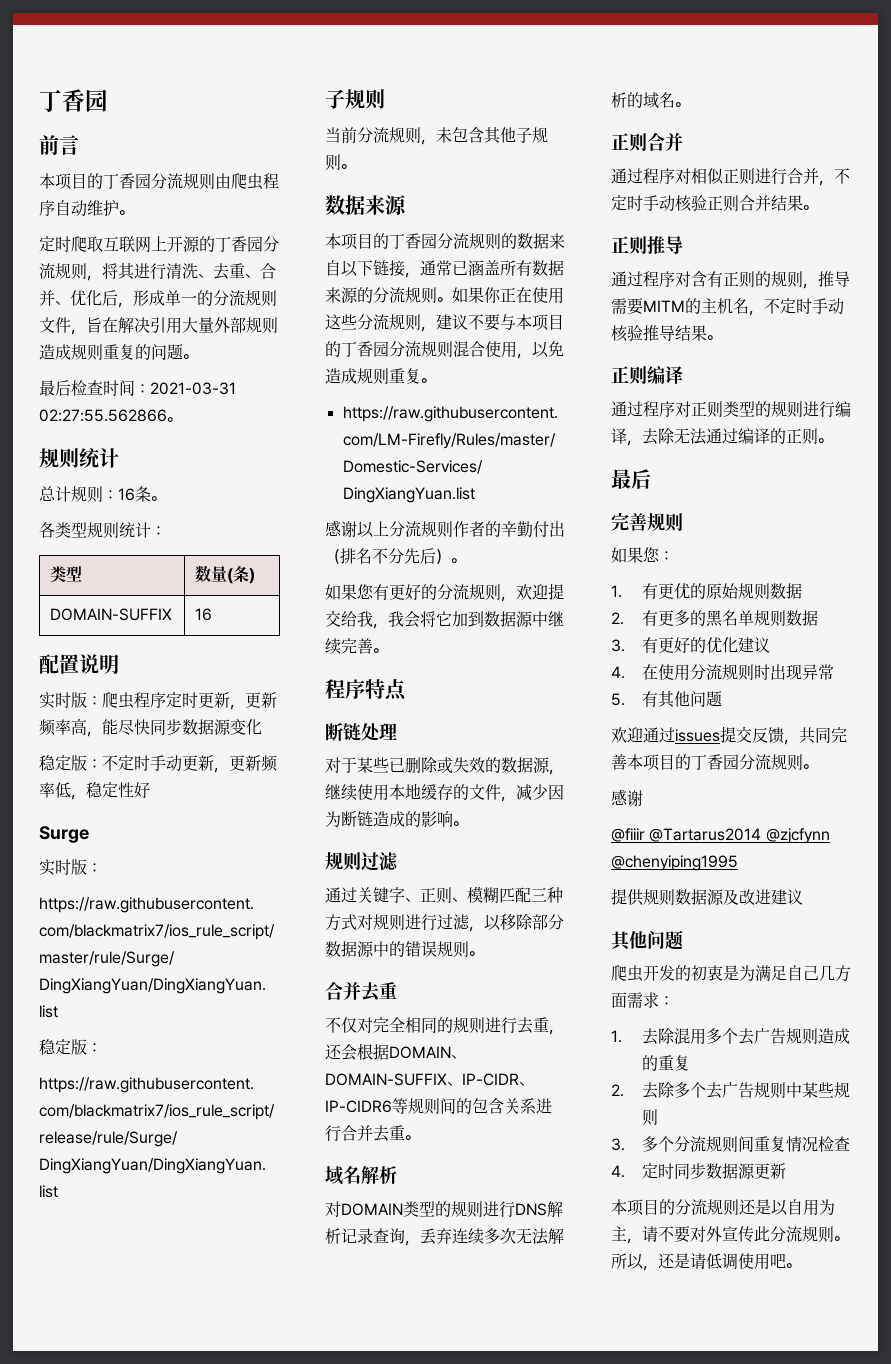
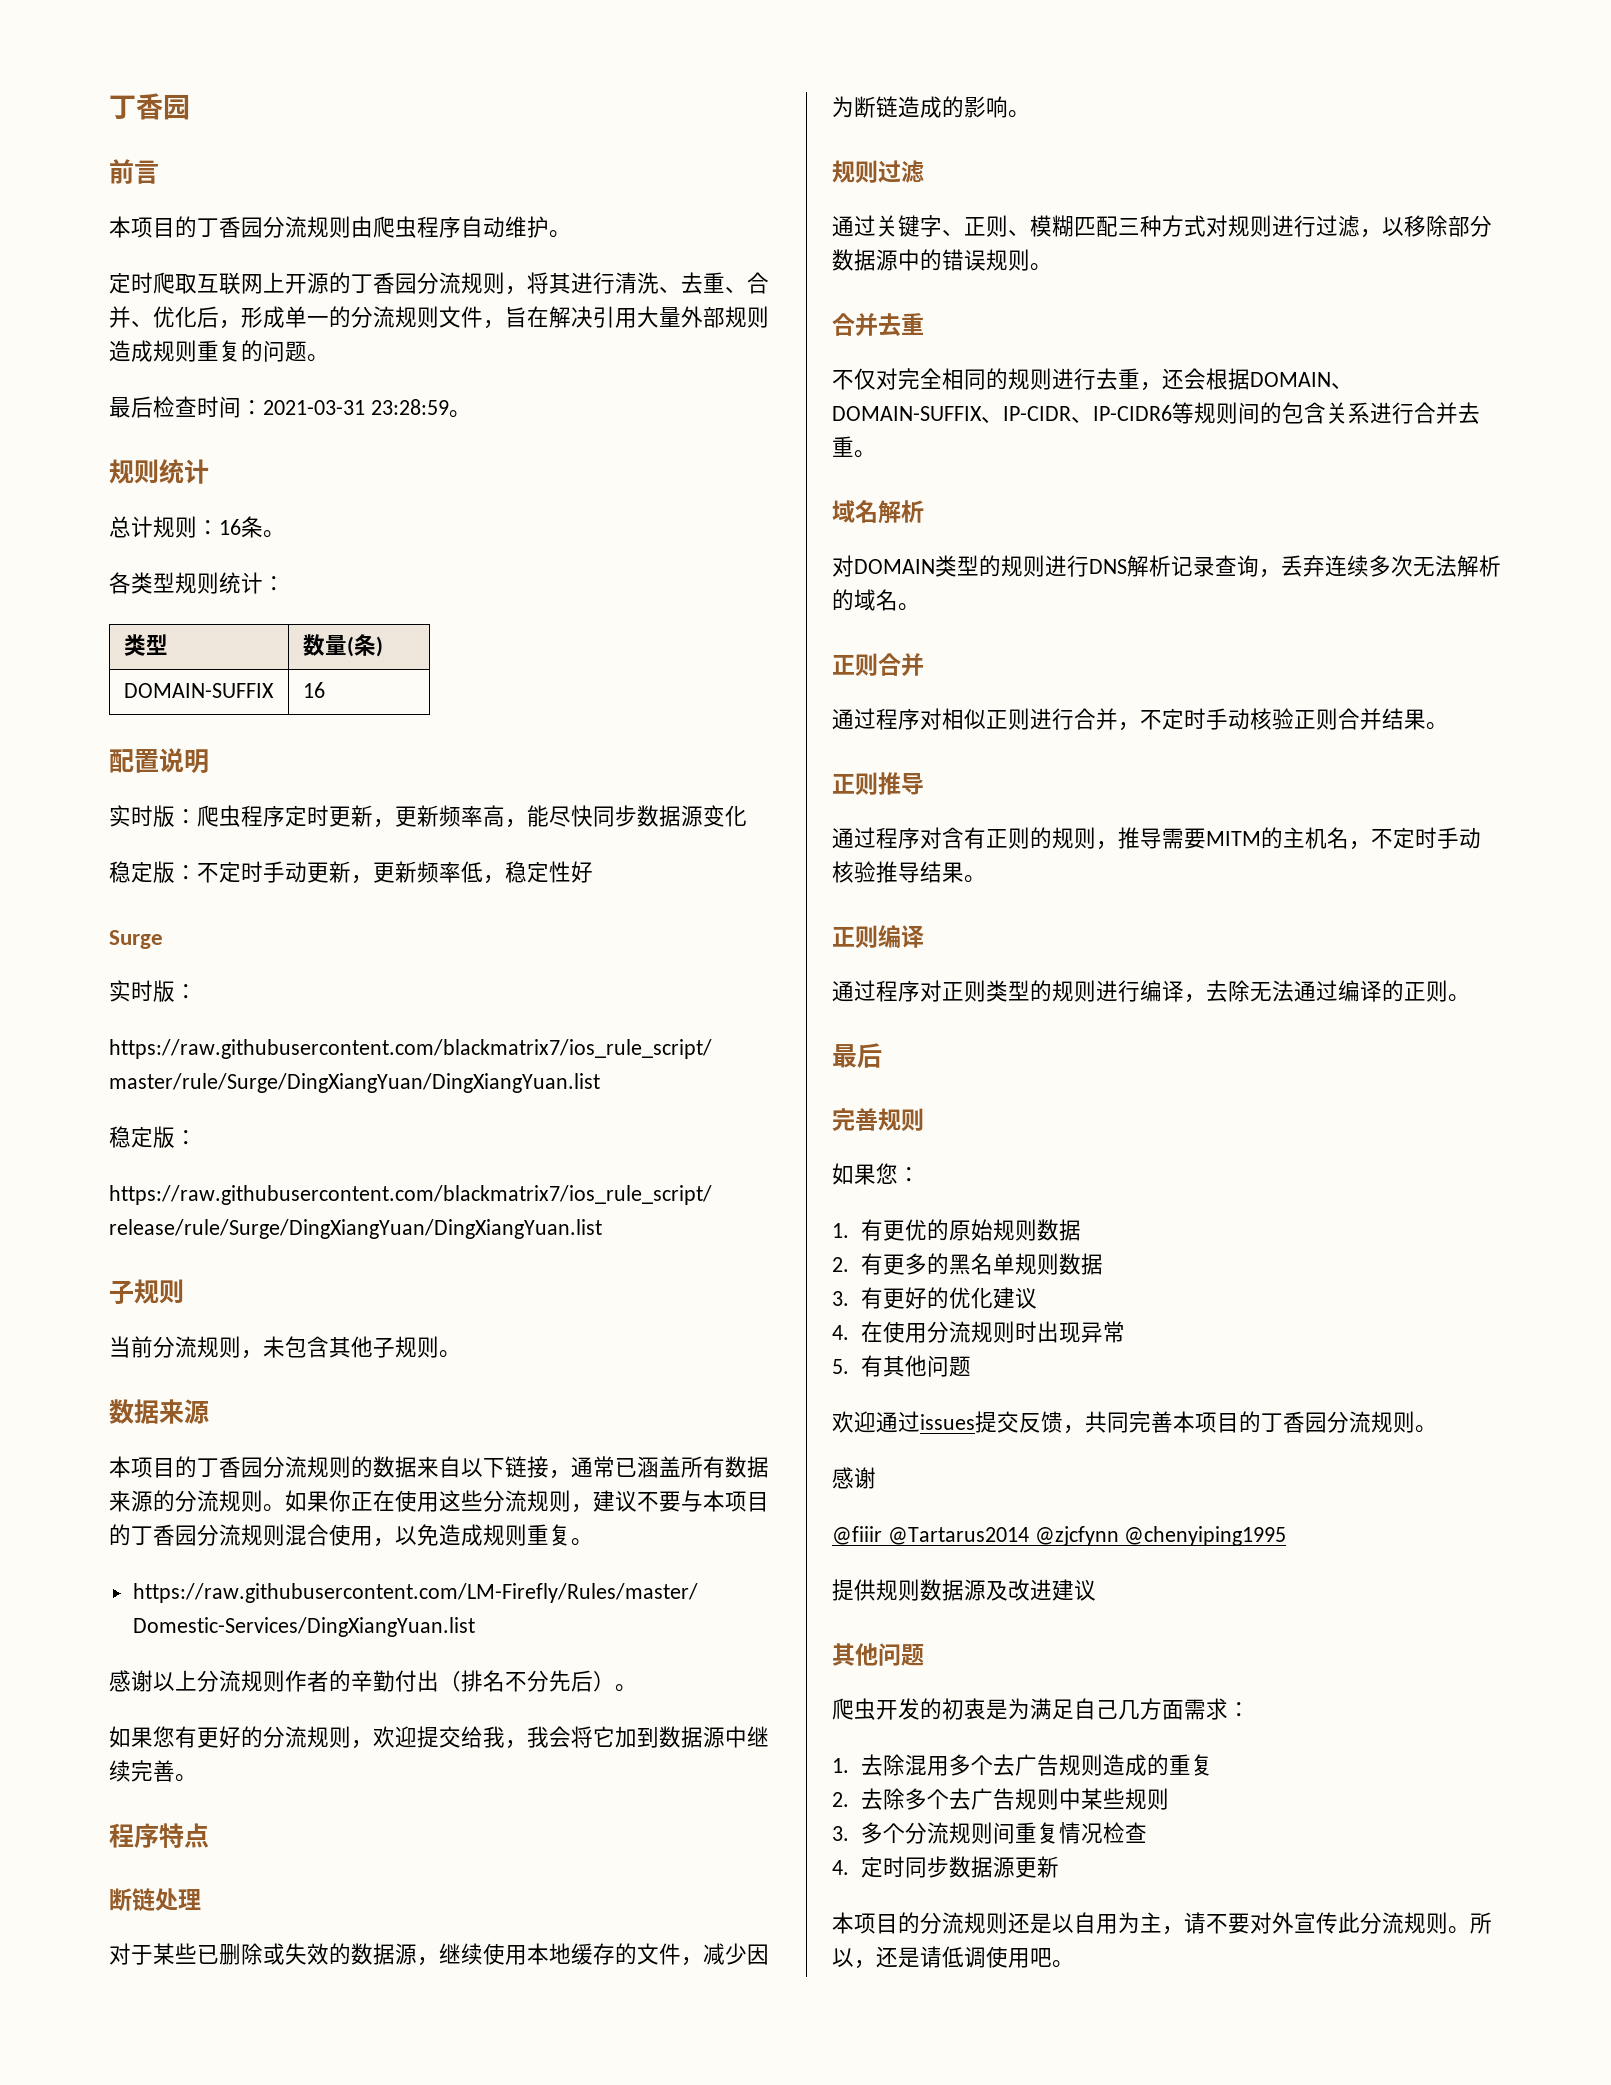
- 最后检查时间：2021-03-31 02:27:55.562866。
+ 最后检查时间：2021-03-31 23:28:59。

